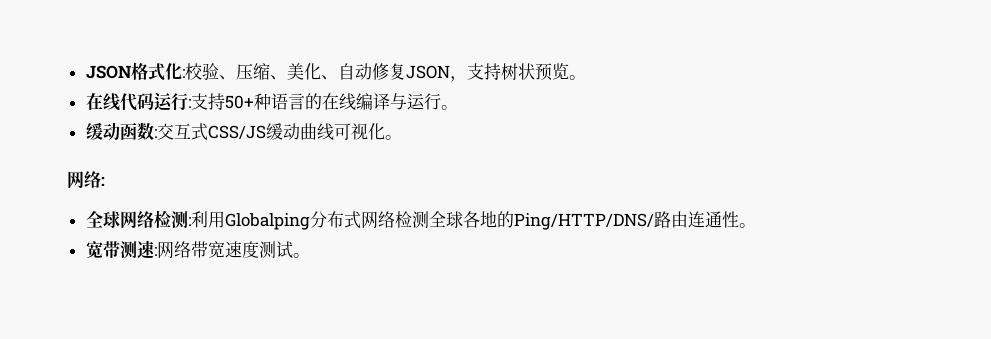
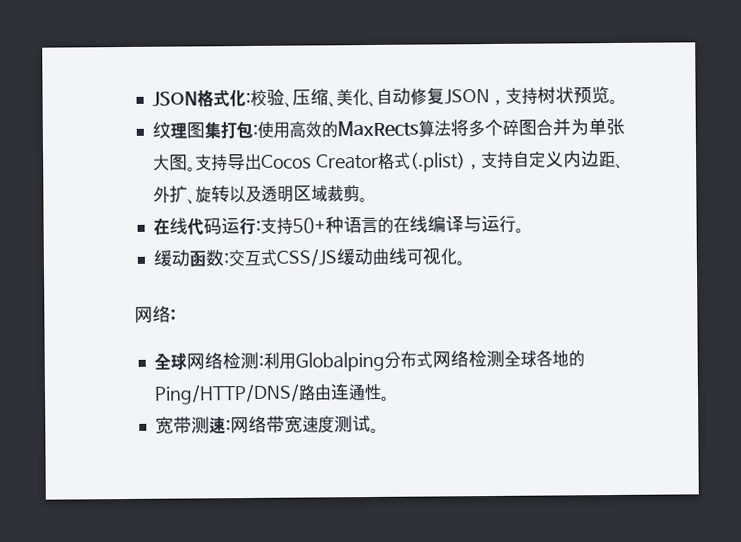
+ 纹理图集打包:使用高效的MaxRects算法将多个碎图合并为单张大图。支持导出Cocos Creator格式(.plist)，支持自定义内边距、外扩、旋转以及透明区域裁剪。

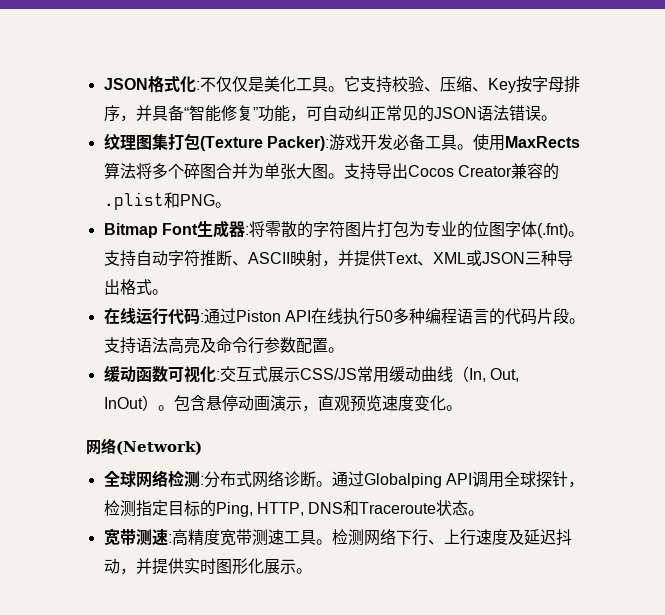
- JSON格式化:校验、压缩、美化、自动修复JSON，支持树状预览。
- 纹理图集打包:使用高效的MaxRects算法将多个碎图合并为单张大图。
+ JSON格式化:不仅仅是美化工具。它支持校验、压缩、Key按字母排序，并具备“智能修复”功能，可自动纠正常见的JSON语法错误。
+ 纹理图集打包(Texture Packer):游戏开发必备工具。使用MaxRects算法将多个碎图合并为单张大图。
- 支持导出Cocos Creator格式(.plist)，支持自定义内边距、外扩、旋转以及透明区域裁剪。
- 在线代码运行:支持50+种语言的在线编译与运行。
+ 支持导出Cocos Creator兼容的.plist和PNG。
+ Bitmap Font生成器:将零散的字符图片打包为专业的位图字体(.fnt)。支持自动字符推断、ASCII映射，并提供Text、XML或JSON三种导出格式。
+ 在线运行代码:通过Piston API在线执行50多种编程语言的代码片段。支持语法高亮及命令行参数配置。
- 缓动函数:交互式CSS/JS缓动曲线可视化。
+ 缓动函数可视化:交互式展示CSS/JS常用缓动曲线（In, Out, InOut）。包含悬停动画演示，直观预览速度变化。
- 网络:
+ 网络(Network)
- 全球网络检测:利用Globalping分布式网络检测全球各地的Ping/HTTP/DNS/路由连通性。
- 宽带测速:网络带宽速度测试。
+ 全球网络检测:分布式网络诊断。通过Globalping API调用全球探针，检测指定目标的Ping, HTTP, DNS和Traceroute状态。
+ 宽带测速:高精度宽带测速工具。检测网络下行、上行速度及延迟抖动，并提供实时图形化展示。

